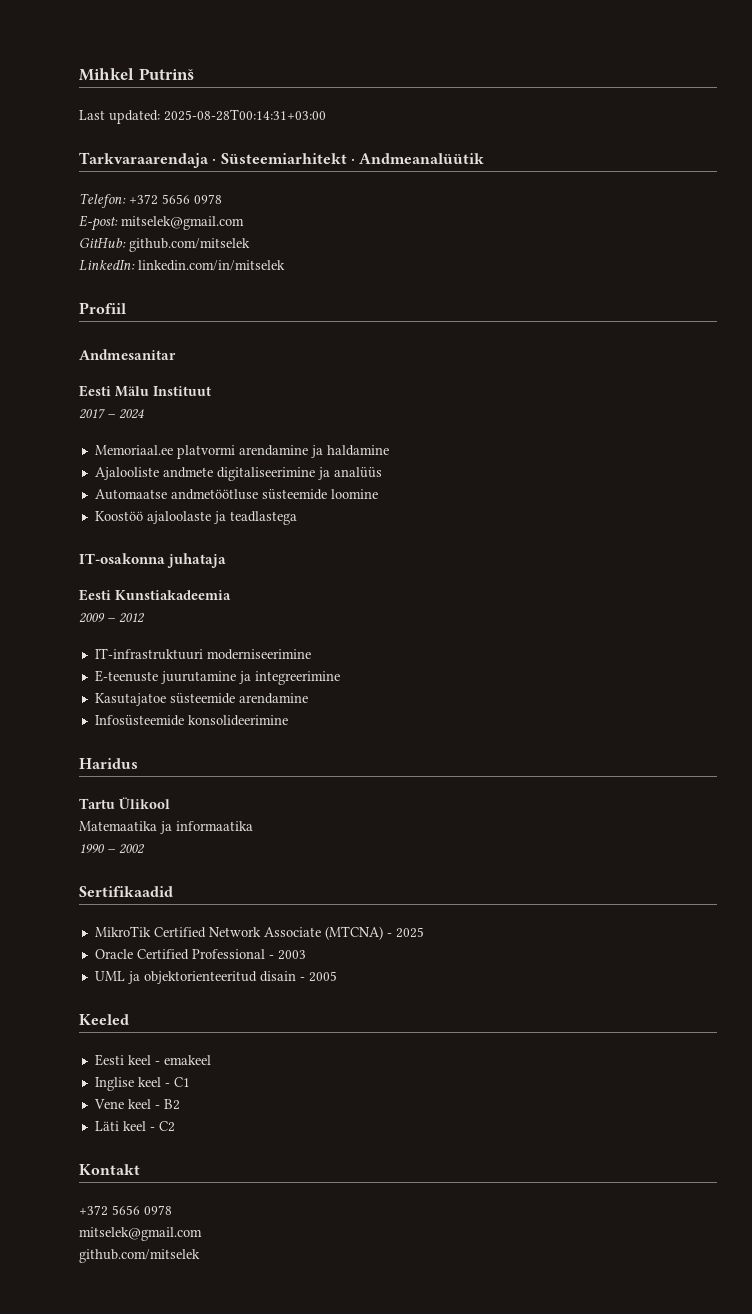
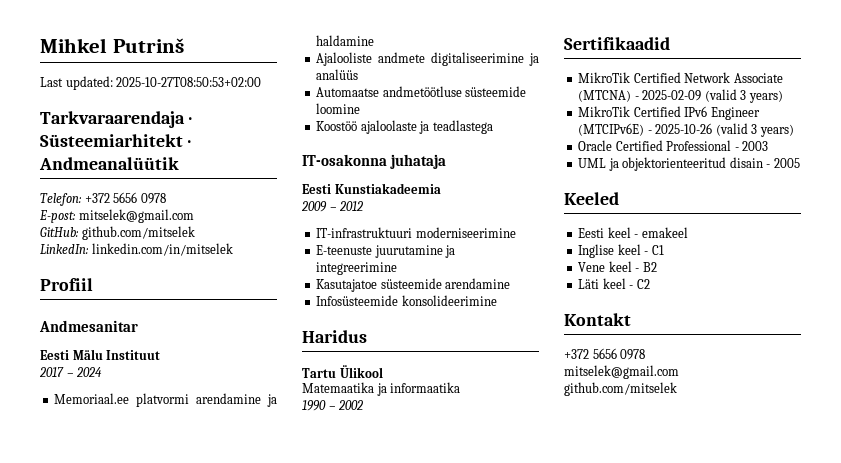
- Last updated: 2025-08-28T00:14:31+03:00
+ Last updated: 2025-10-27T08:50:53+02:00
- MikroTik Certified Network Associate (MTCNA) - 2025
+ MikroTik Certified Network Associate (MTCNA) - 2025-02-09 (valid 3 years)
+ MikroTik Certified IPv6 Engineer (MTCIPv6E) - 2025-10-26 (valid 3 years)

